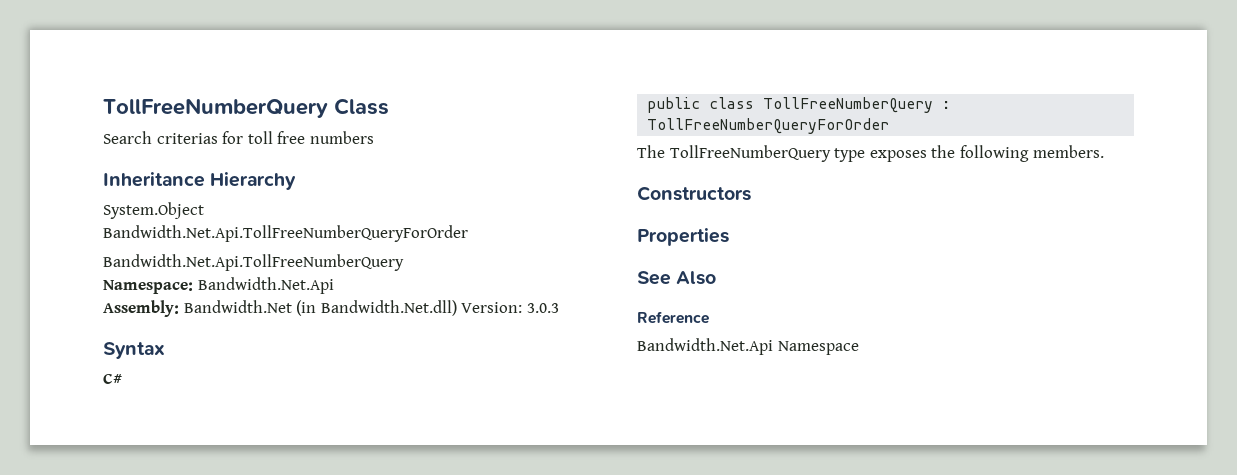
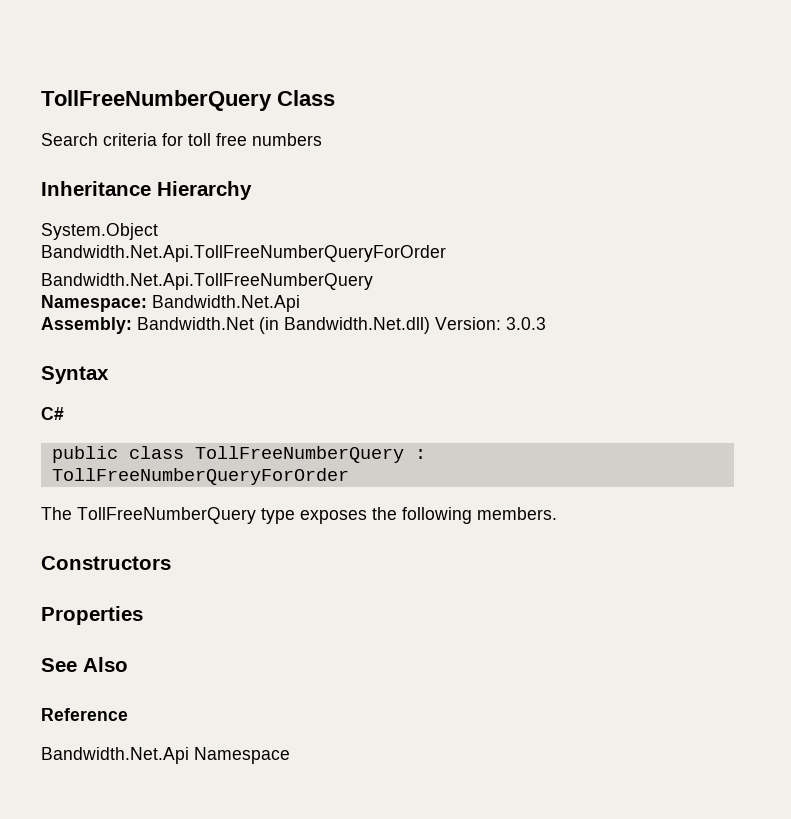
- Search criterias for toll free numbers
+ Search criteria for toll free numbers

